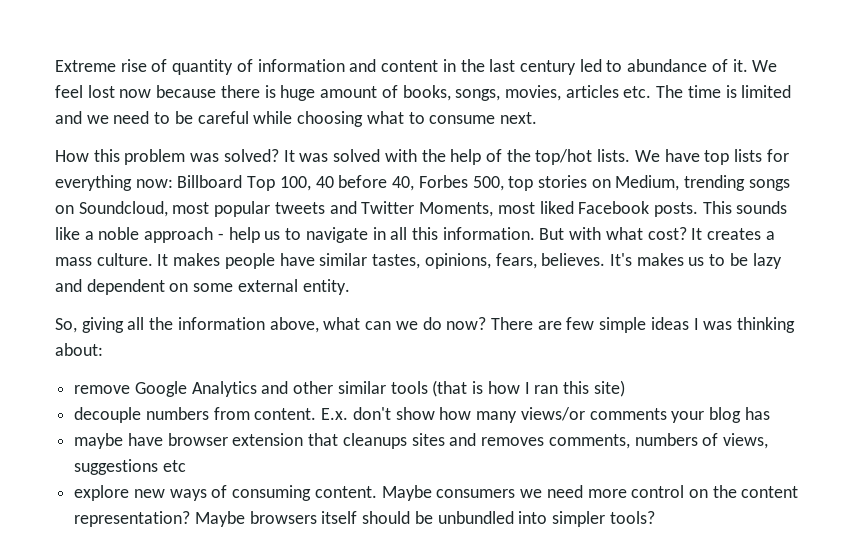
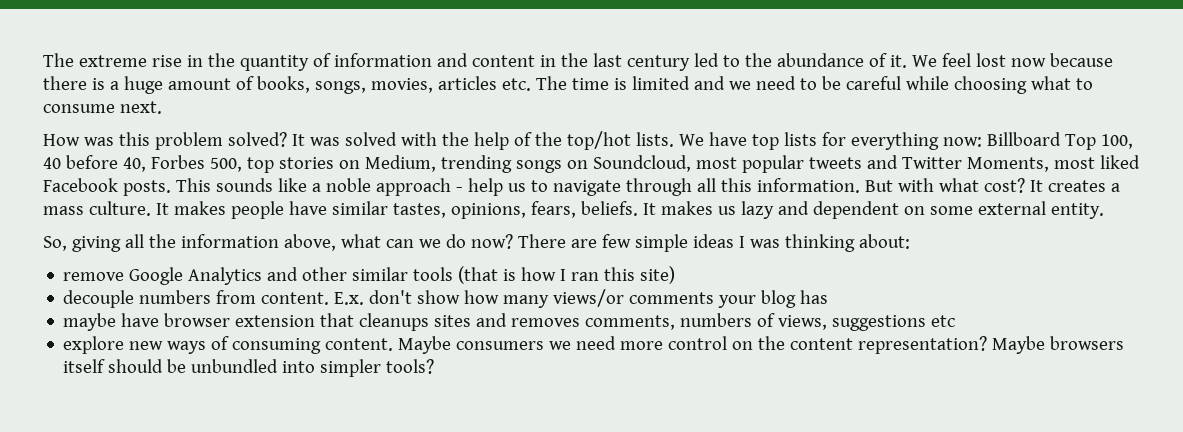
- Extreme rise of quantity of information and content in the last century led to abundance of it.
+ The extreme rise in the quantity of information and content in the last century led to the abundance of it.
- We feel lost now because there is huge amount of books, songs, movies, articles etc. The time is limited and we need to be careful while choosing what to consume next.
+ We feel lost now because there is a huge amount of books, songs, movies, articles etc. The time is limited and we need to be careful while choosing what to consume next.
- How this problem was solved?
+ How was this problem solved?
- This sounds like a noble approach - help us to navigate in all this information.
+ This sounds like a noble approach - help us to navigate through all this information.
- It makes people have similar tastes, opinions, fears, believes. It's makes us to be lazy and dependent on some external entity.
+ It makes people have similar tastes, opinions, fears, beliefs. It makes us lazy and dependent on some external entity.

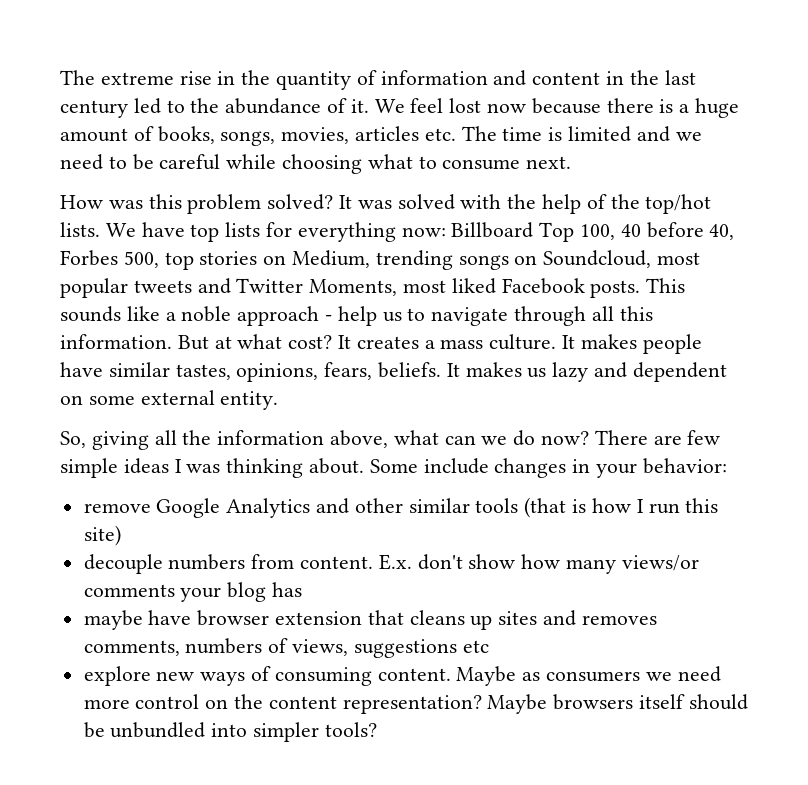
- But with what cost?
+ But at what cost?
- There are few simple ideas I was thinking about:
+ There are few simple ideas I was thinking about. Some include changes in your behavior:
- remove Google Analytics and other similar tools (that is how I ran this site)
+ remove Google Analytics and other similar tools (that is how I run this site)
- maybe have browser extension that cleanups sites and removes comments, numbers of views, suggestions etc
+ maybe have browser extension that cleans up sites and removes comments, numbers of views, suggestions etc
- Maybe consumers we need more control on the content representation?
+ Maybe as consumers we need more control on the content representation?

